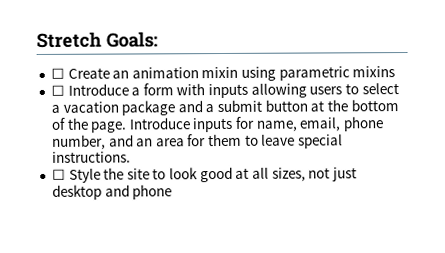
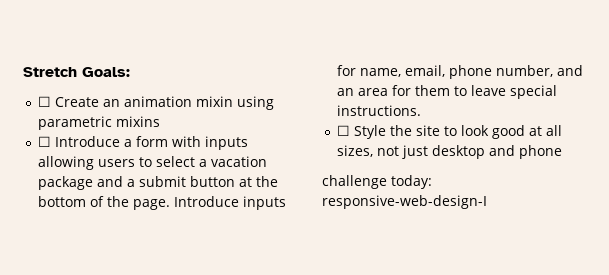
+ challenge today: responsive-web-design-I

